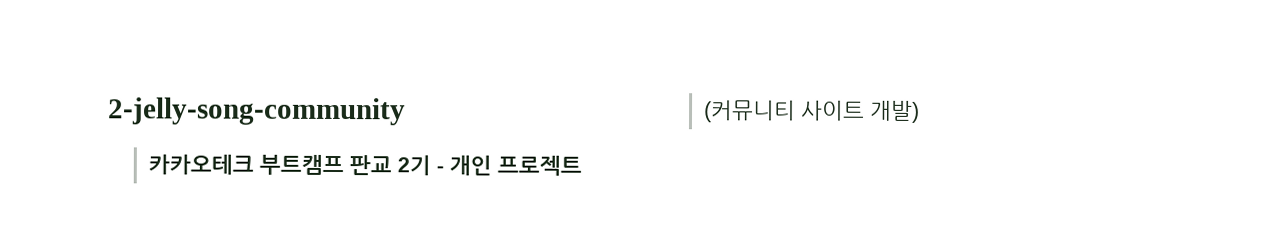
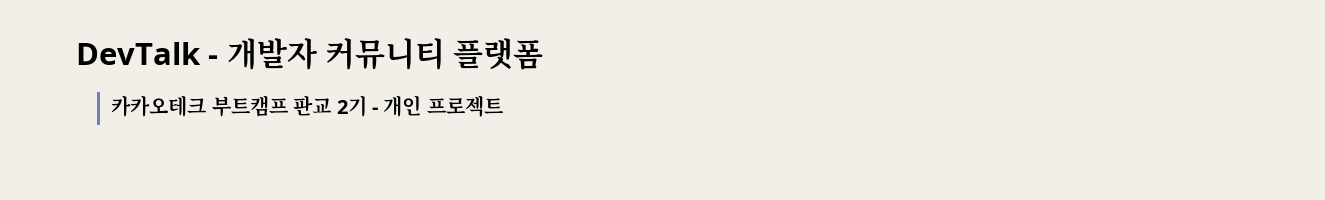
- 2-jelly-song-community
+ DevTalk - 개발자 커뮤니티 플랫폼
- 카카오테크 부트캠프 판교 2기 - 개인 프로젝트 (커뮤니티 사이트 개발)
+ 카카오테크 부트캠프 판교 2기 - 개인 프로젝트

